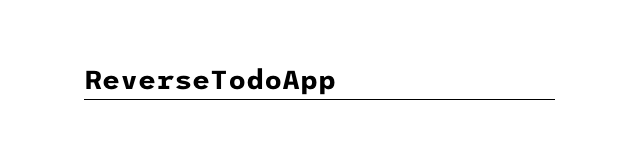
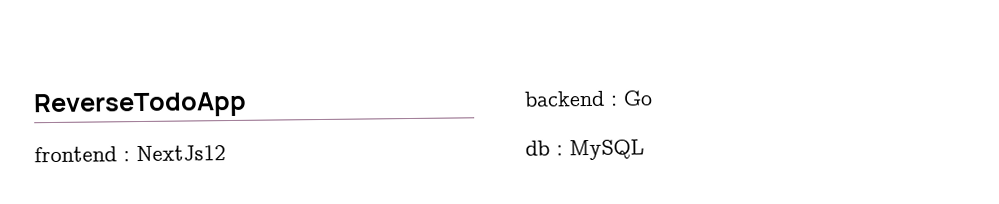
+ frontend : NextJs12
+ backend : Go
+ db : MySQL

